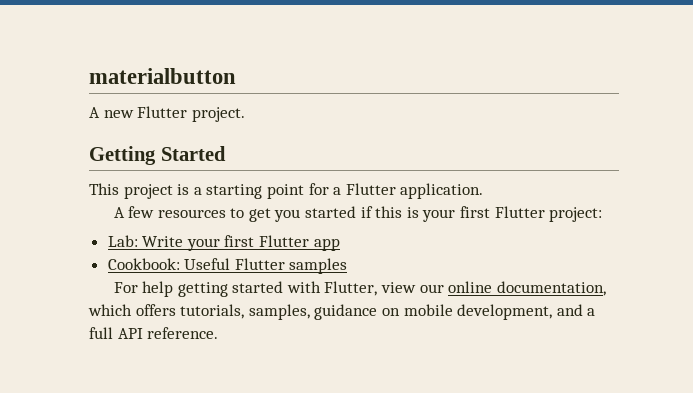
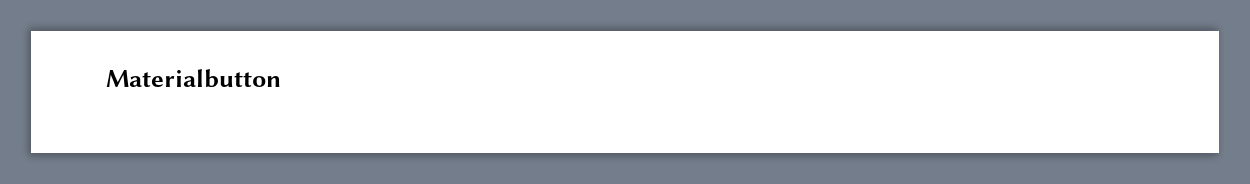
- materialbutton
- A new Flutter project.
- Getting Started
- This project is a starting point for a Flutter application.
- A few resources to get you started if this is your first Flutter project:
- Lab: Write your first Flutter app
- Cookbook: Useful Flutter samples
- For help getting started with Flutter, view our online documentation, which offers tutorials, samples, guidance on mobile development, and a full API reference.
+ Materialbutton

